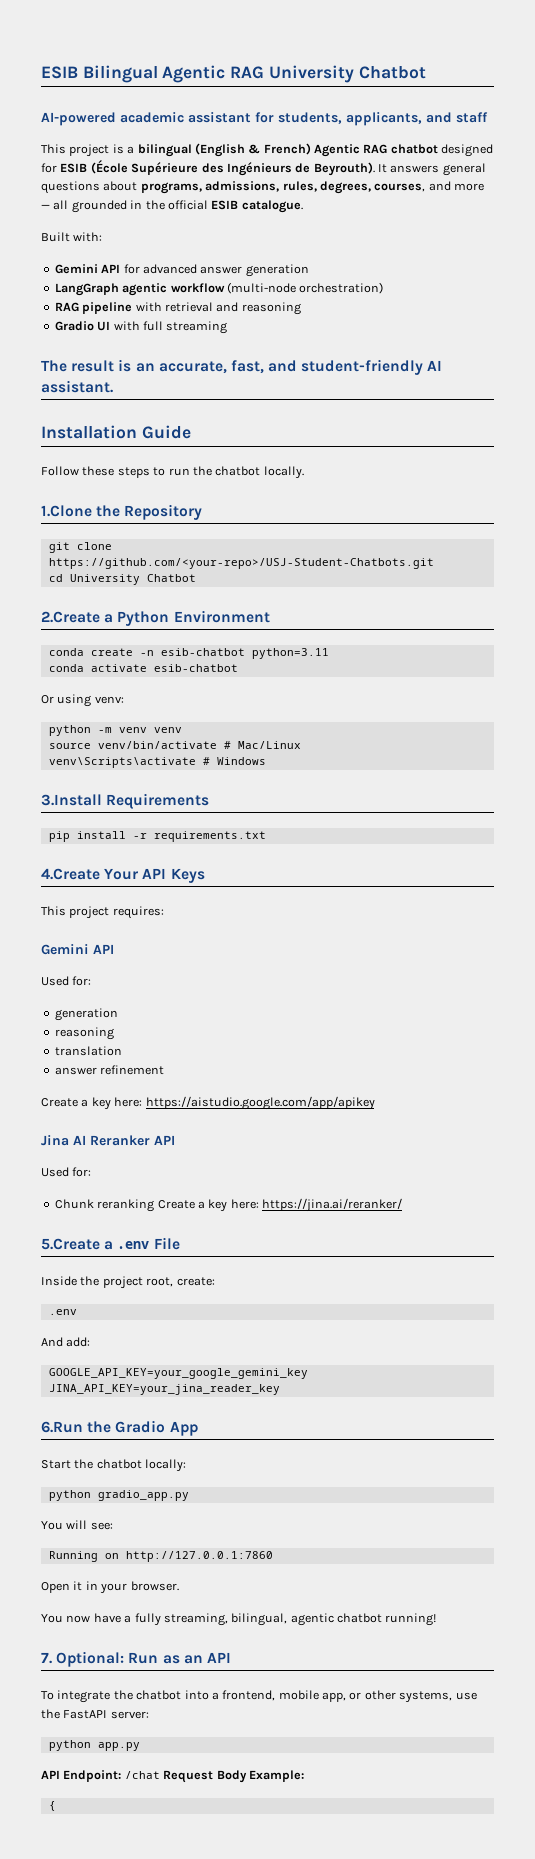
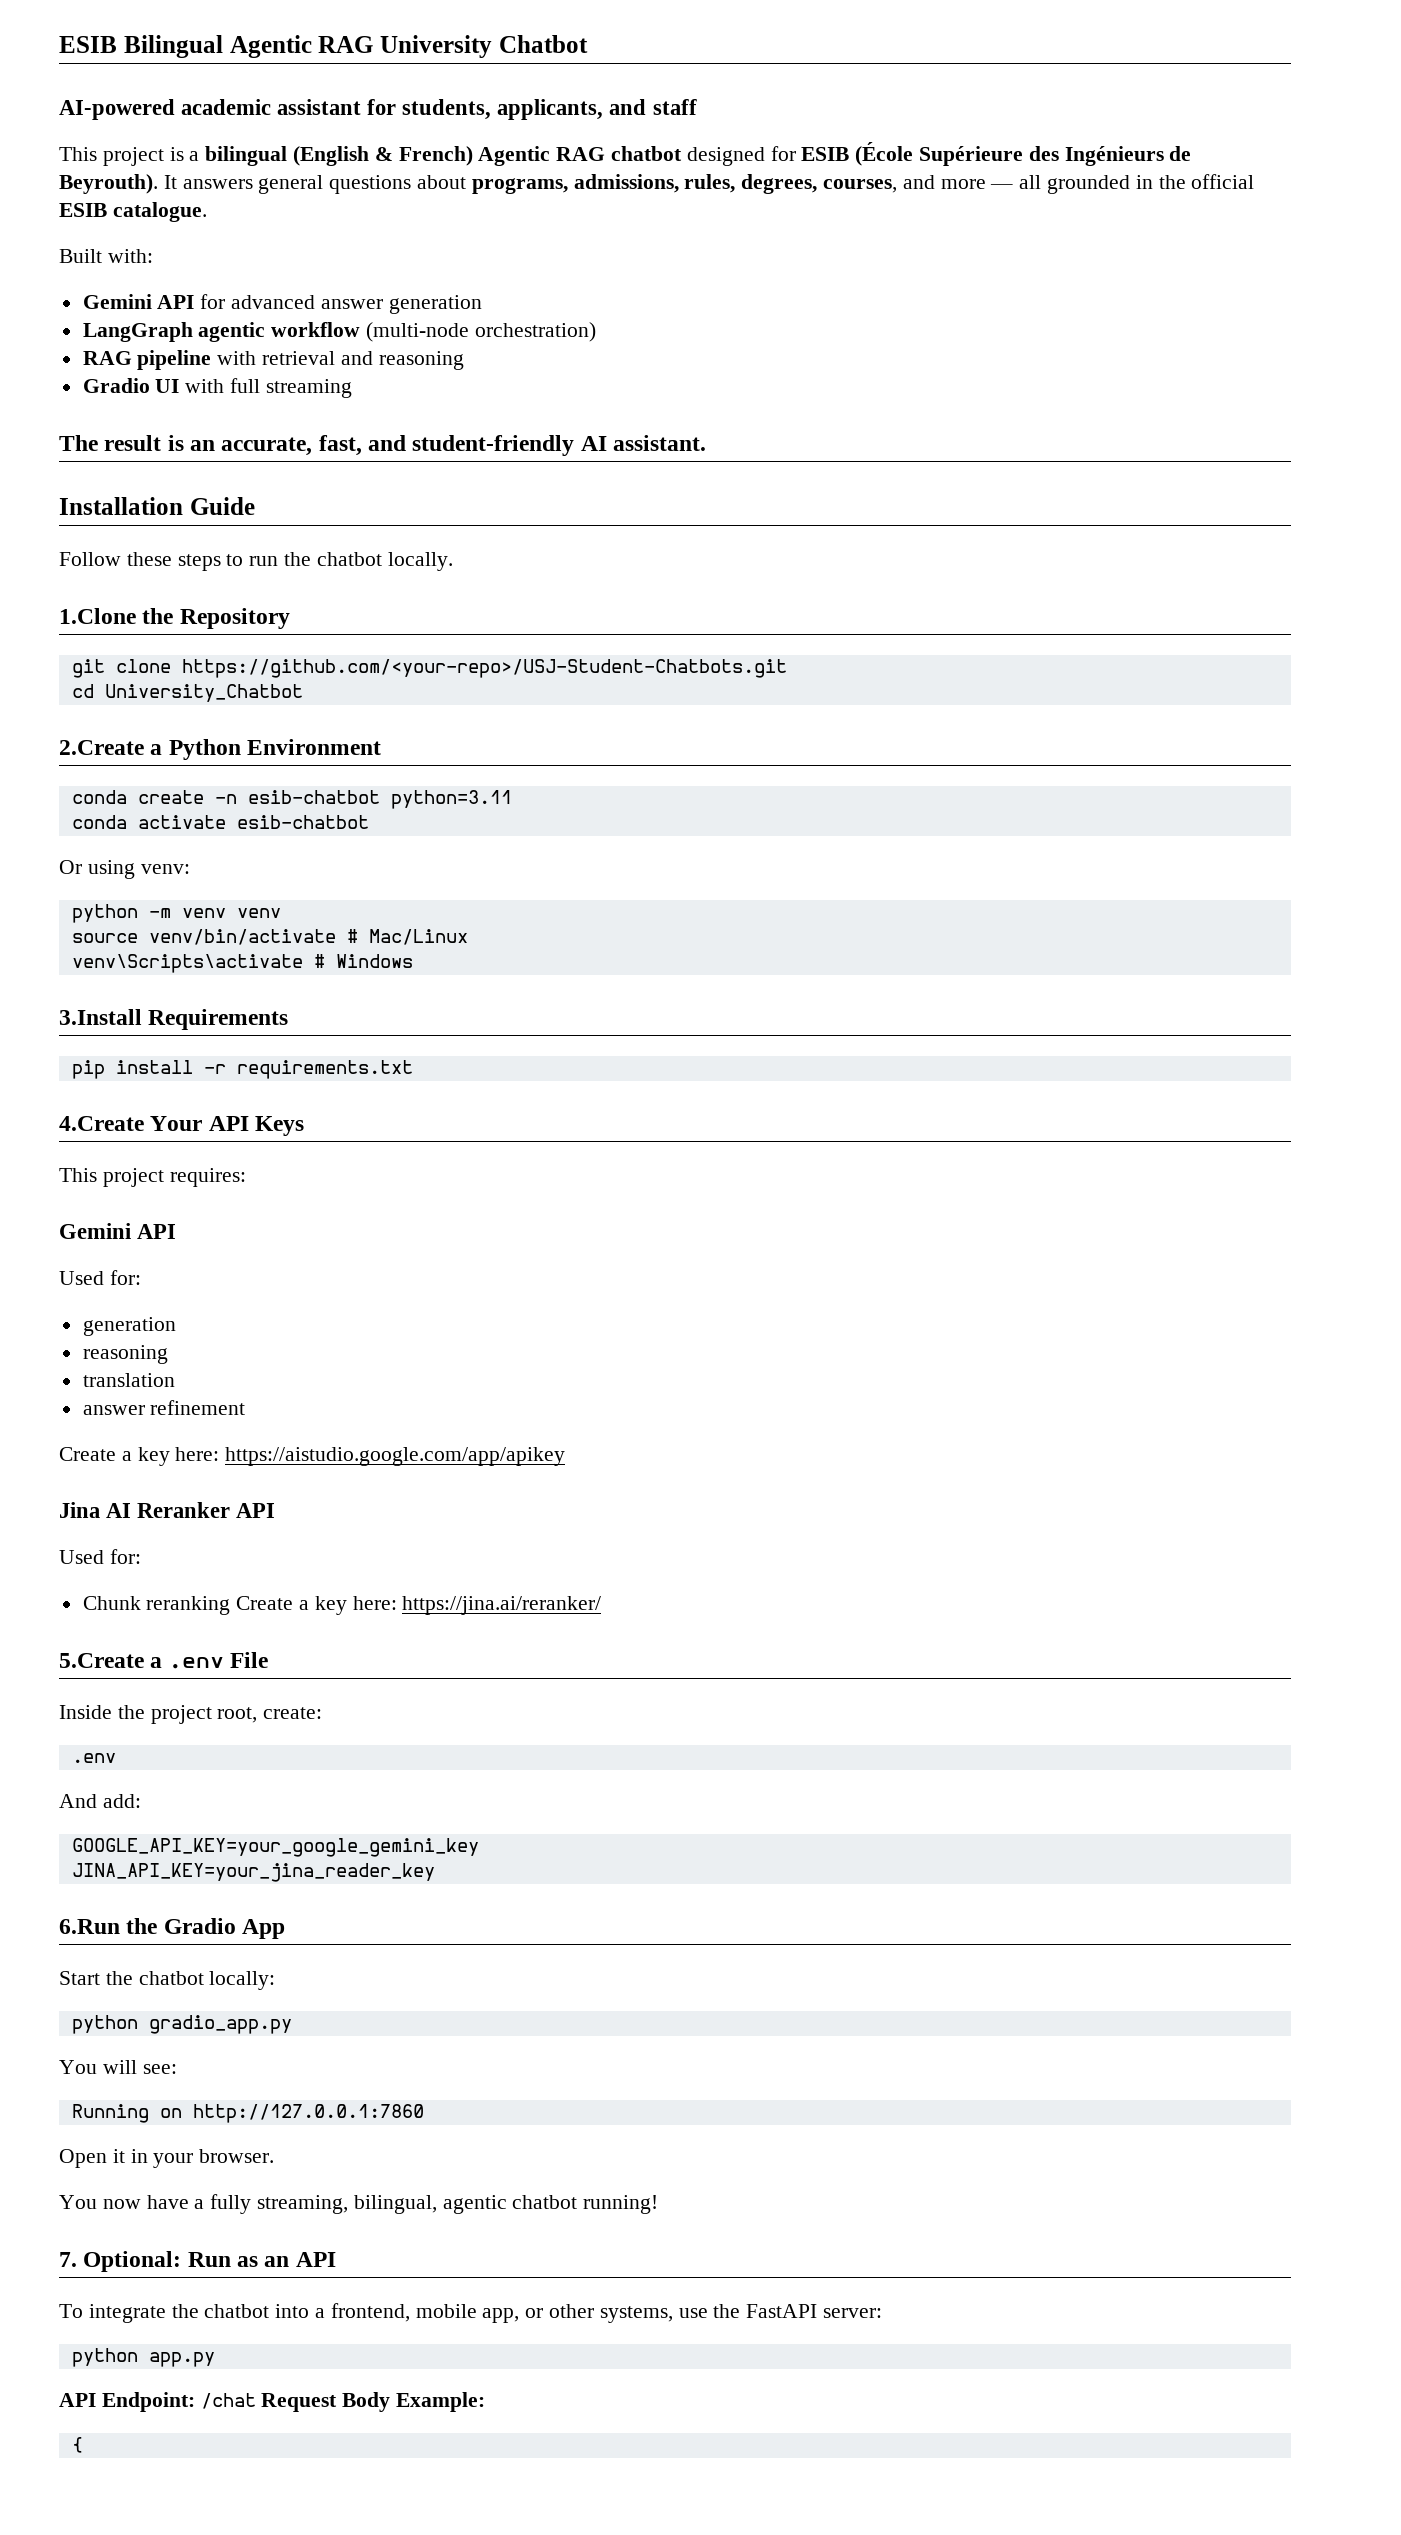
- cd University Chatbot
+ cd University_Chatbot

